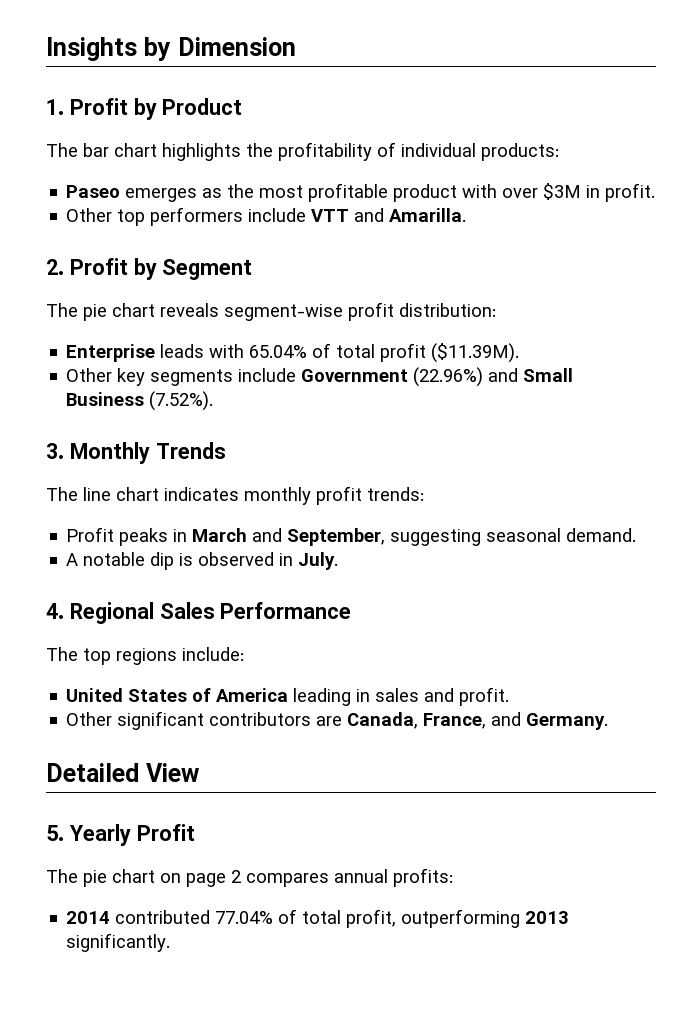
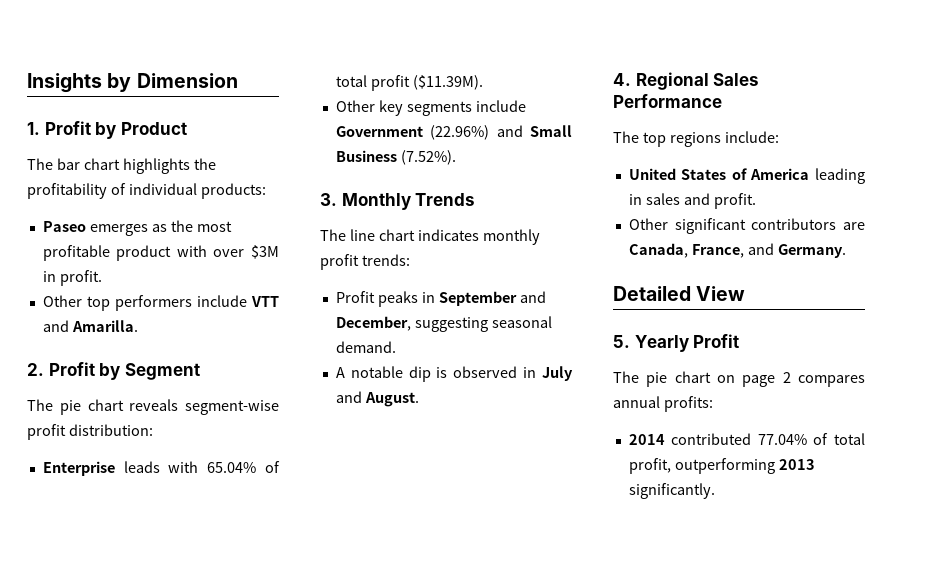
- Profit peaks in March and September, suggesting seasonal demand.
+ Profit peaks in September and December, suggesting seasonal demand.
- A notable dip is observed in July.
+ A notable dip is observed in July and August.

